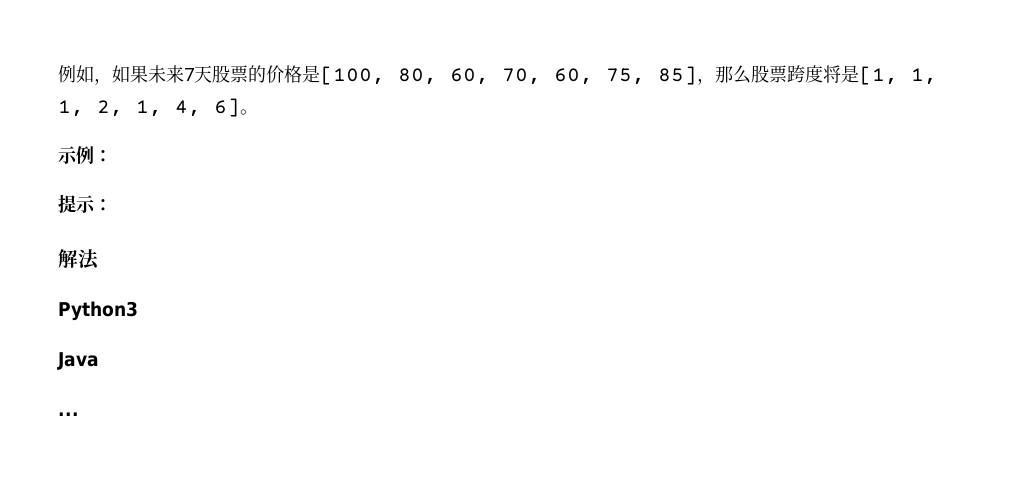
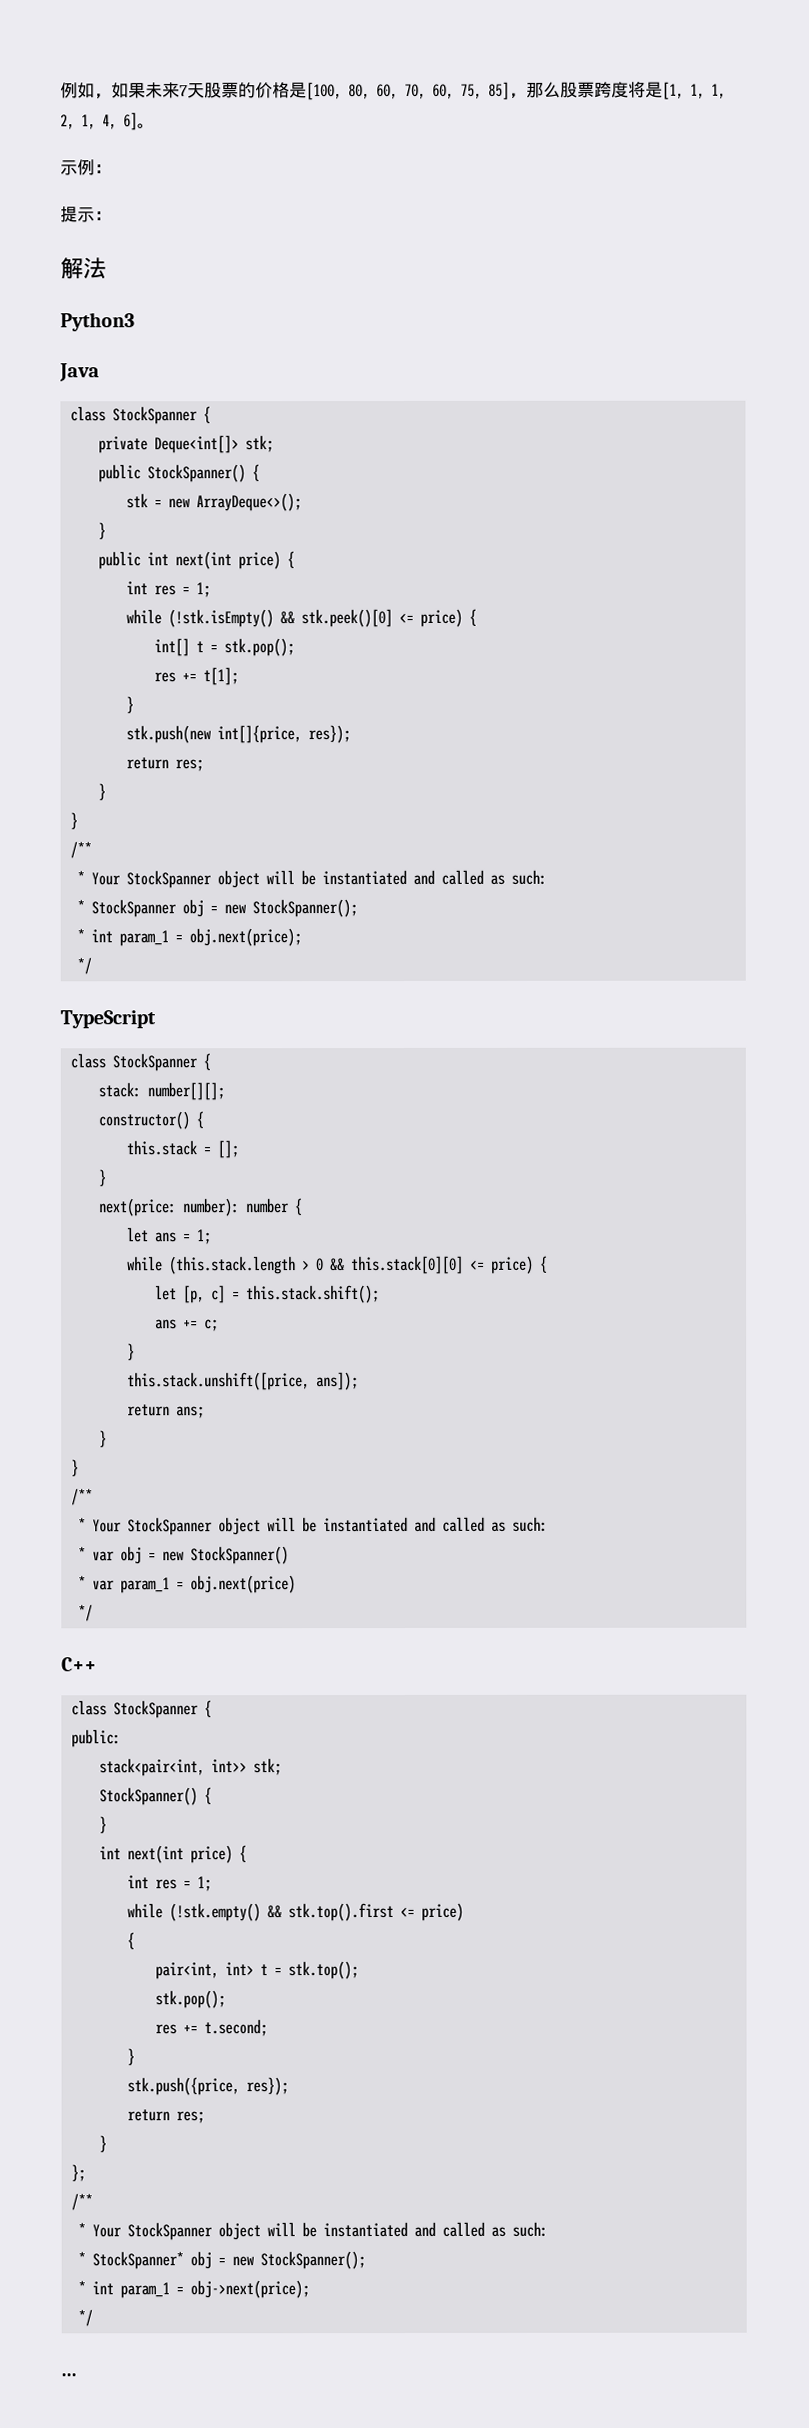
  Java
+ class StockSpanner {
+ private Deque<int[]> stk;
+ public StockSpanner() {
+ stk = new ArrayDeque<>();
+ }
+ public int next(int price) {
+ int res = 1;
+ while (!stk.isEmpty() && stk.peek()[0] <= price) {
+ int[] t = stk.pop();
+ res += t[1];
+ }
+ stk.push(new int[]{price, res});
+ return res;
+ }
+ }
+ /**
+ * Your StockSpanner object will be instantiated and called as such:
+ * StockSpanner obj = new StockSpanner();
+ * int param_1 = obj.next(price);
+ */
+ TypeScript
+ class StockSpanner {
+ stack: number[][];
+ constructor() {
+ this.stack = [];
+ }
+ next(price: number): number {
+ let ans = 1;
+ while (this.stack.length > 0 && this.stack[0][0] <= price) {
+ let [p, c] = this.stack.shift();
+ ans += c;
+ }
+ this.stack.unshift([price, ans]);
+ return ans;
+ }
+ }
+ /**
+ * Your StockSpanner object will be instantiated and called as such:
+ * var obj = new StockSpanner()
+ * var param_1 = obj.next(price)
+ */
+ C++
+ class StockSpanner {
+ public:
+ stack<pair<int, int>> stk;
+ StockSpanner() {
+ }
+ int next(int price) {
+ int res = 1;
+ while (!stk.empty() && stk.top().first <= price)
+ {
+ pair<int, int> t = stk.top();
+ stk.pop();
+ res += t.second;
+ }
+ stk.push({price, res});
+ return res;
+ }
+ };
+ /**
+ * Your StockSpanner object will be instantiated and called as such:
+ * StockSpanner* obj = new StockSpanner();
+ * int param_1 = obj->next(price);
+ */

